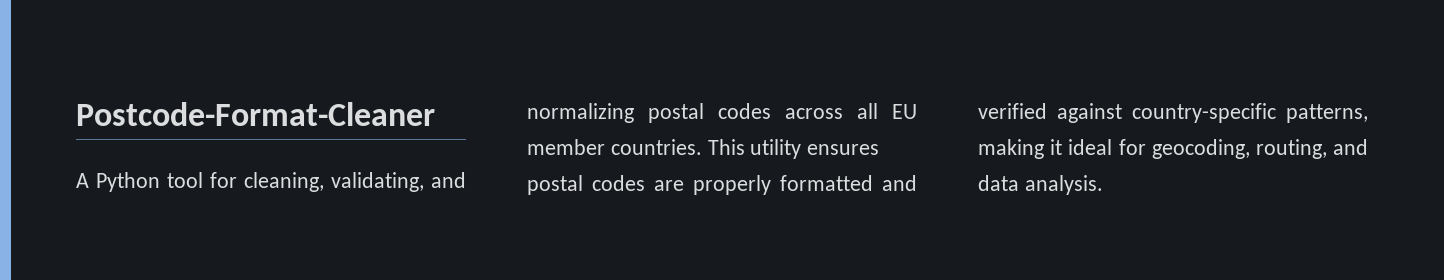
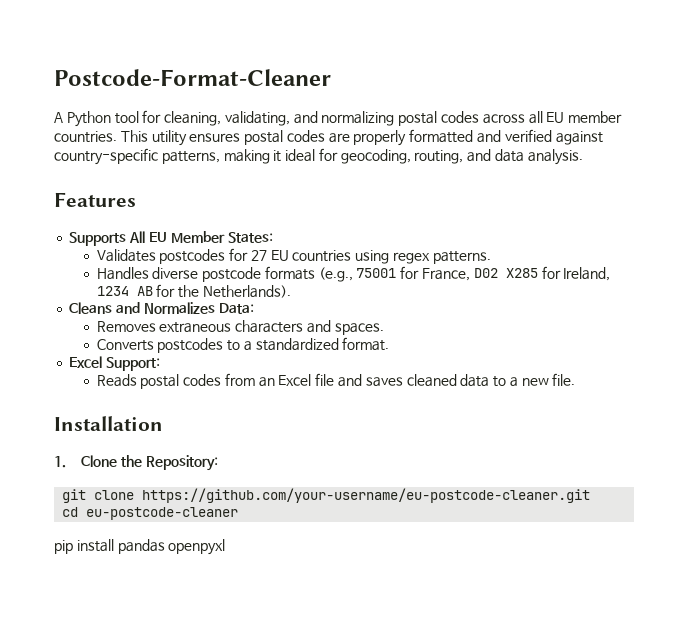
+ Features
+ Supports All EU Member States:
+ Validates postcodes for 27 EU countries using regex patterns.
+ Handles diverse postcode formats (e.g., 75001 for France, D02 X285 for Ireland, 1234 AB for the Netherlands).
+ Cleans and Normalizes Data:
+ Removes extraneous characters and spaces.
+ Converts postcodes to a standardized format.
+ Excel Support:
+ Reads postal codes from an Excel file and saves cleaned data to a new file.
+ Installation
+ 1. Clone the Repository:
+ git clone https://github.com/your-username/eu-postcode-cleaner.git
+ cd eu-postcode-cleaner
+ pip install pandas openpyxl

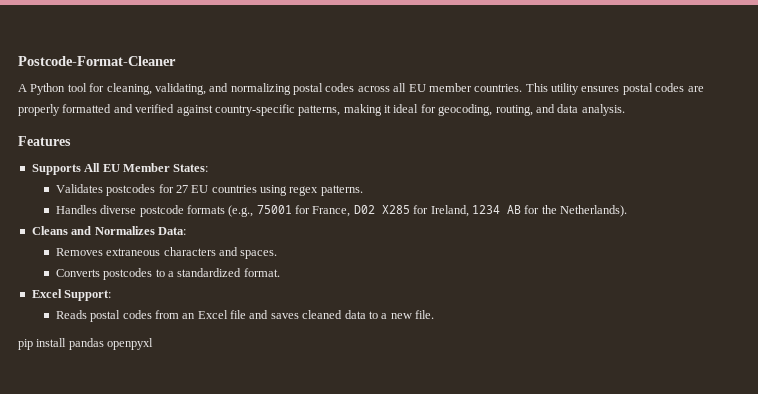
- Installation
- 1. Clone the Repository:
- git clone https://github.com/your-username/eu-postcode-cleaner.git
- cd eu-postcode-cleaner

